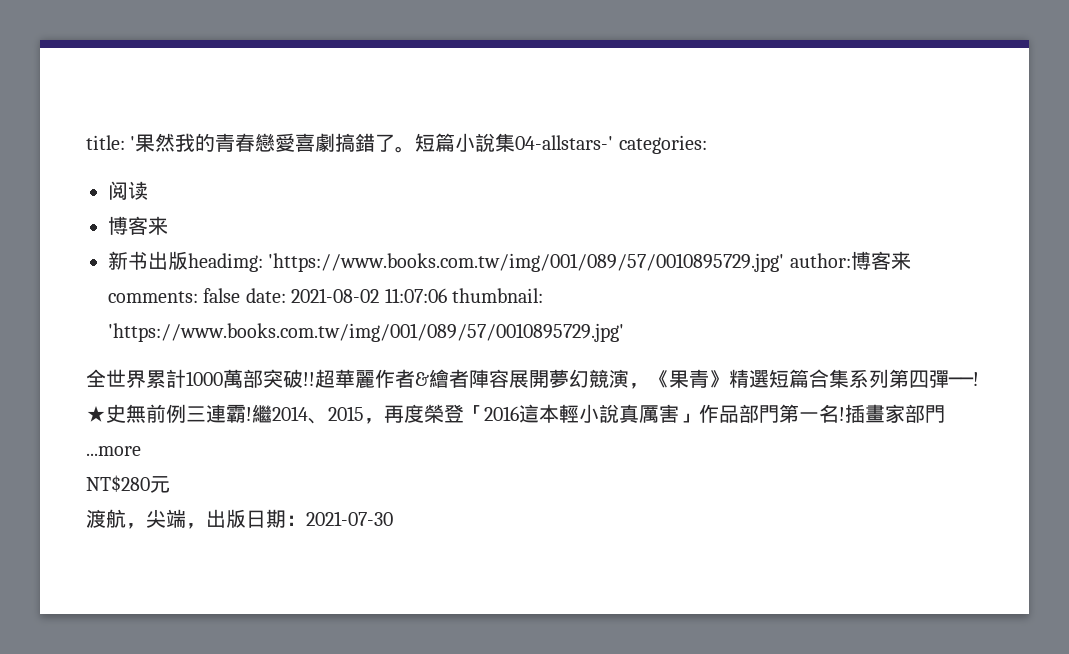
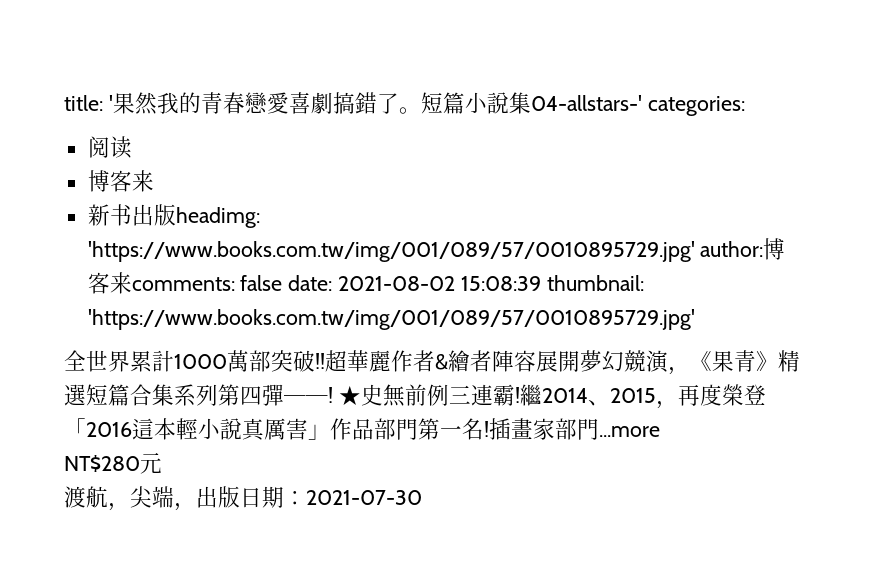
- 新书出版headimg: 'https://www.books.com.tw/img/001/089/57/0010895729.jpg' author:博客来comments: false date: 2021-08-02 11:07:06 thumbnail: 'https://www.books.com.tw/img/001/089/57/0010895729.jpg'
+ 新书出版headimg: 'https://www.books.com.tw/img/001/089/57/0010895729.jpg' author:博客来comments: false date: 2021-08-02 15:08:39 thumbnail: 'https://www.books.com.tw/img/001/089/57/0010895729.jpg'

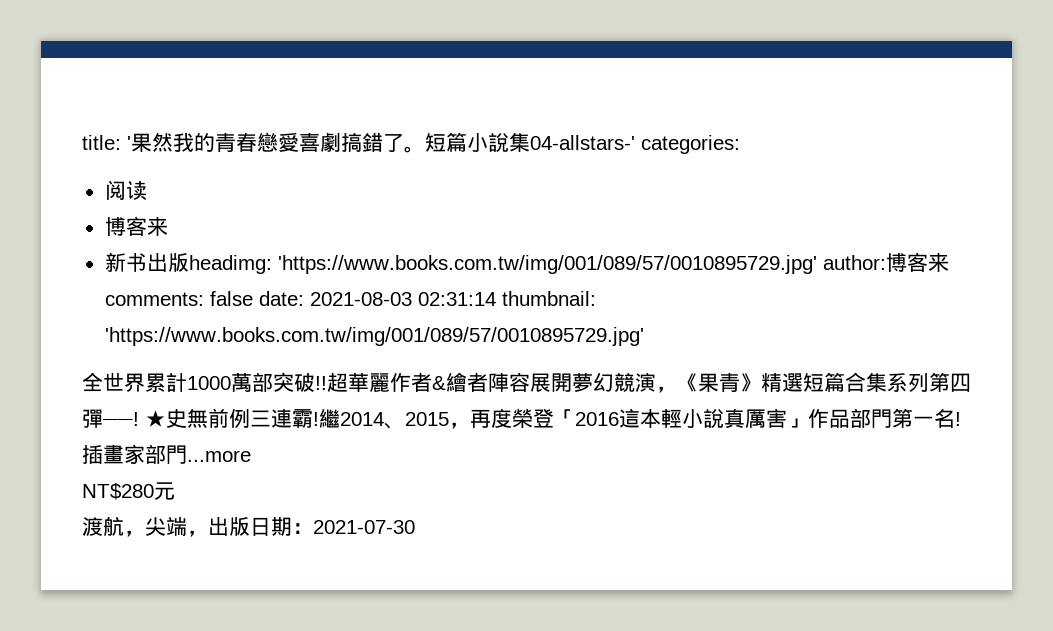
- 新书出版headimg: 'https://www.books.com.tw/img/001/089/57/0010895729.jpg' author:博客来comments: false date: 2021-08-02 15:08:39 thumbnail: 'https://www.books.com.tw/img/001/089/57/0010895729.jpg'
+ 新书出版headimg: 'https://www.books.com.tw/img/001/089/57/0010895729.jpg' author:博客来comments: false date: 2021-08-03 02:31:14 thumbnail: 'https://www.books.com.tw/img/001/089/57/0010895729.jpg'

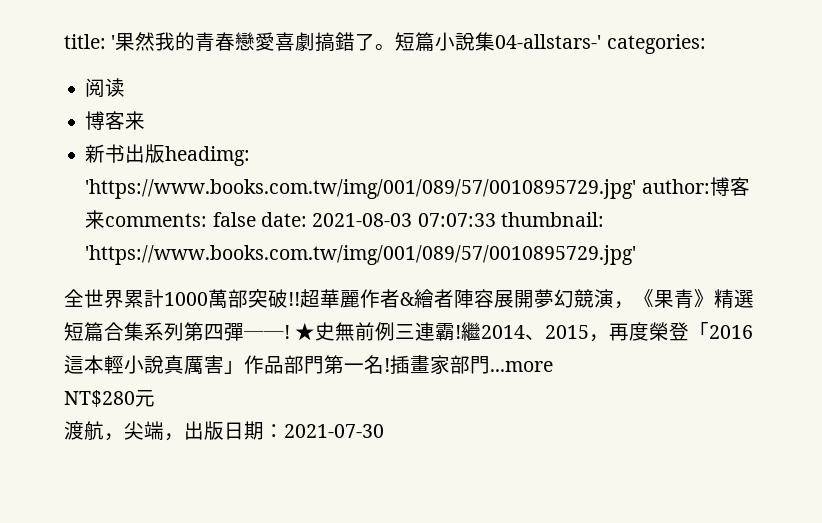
- 新书出版headimg: 'https://www.books.com.tw/img/001/089/57/0010895729.jpg' author:博客来comments: false date: 2021-08-03 02:31:14 thumbnail: 'https://www.books.com.tw/img/001/089/57/0010895729.jpg'
+ 新书出版headimg: 'https://www.books.com.tw/img/001/089/57/0010895729.jpg' author:博客来comments: false date: 2021-08-03 07:07:33 thumbnail: 'https://www.books.com.tw/img/001/089/57/0010895729.jpg'

